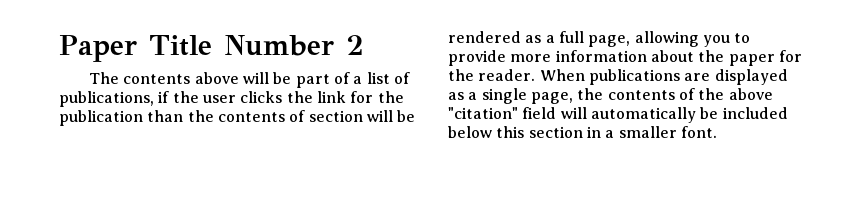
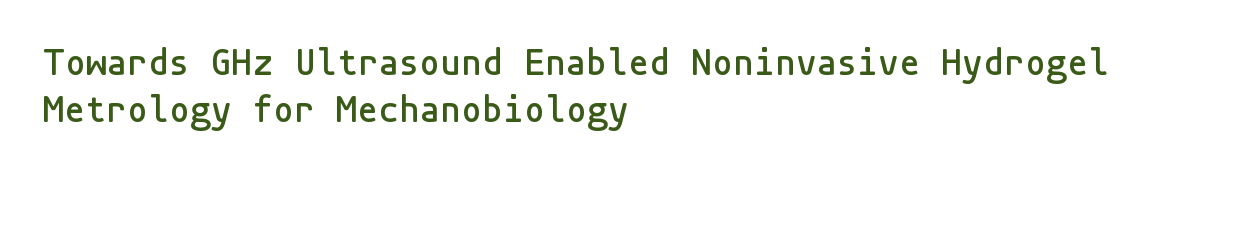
- Paper Title Number 2
- The contents above will be part of a list of publications, if the user clicks the link for the publication than the contents of section will be rendered as a full page, allowing you to provide more information about the paper for the reader. When publications are displayed as a single page, the contents of the above "citation" field will automatically be included below this section in a smaller font.
+ Towards GHz Ultrasound Enabled Noninvasive Hydrogel Metrology for Mechanobiology

